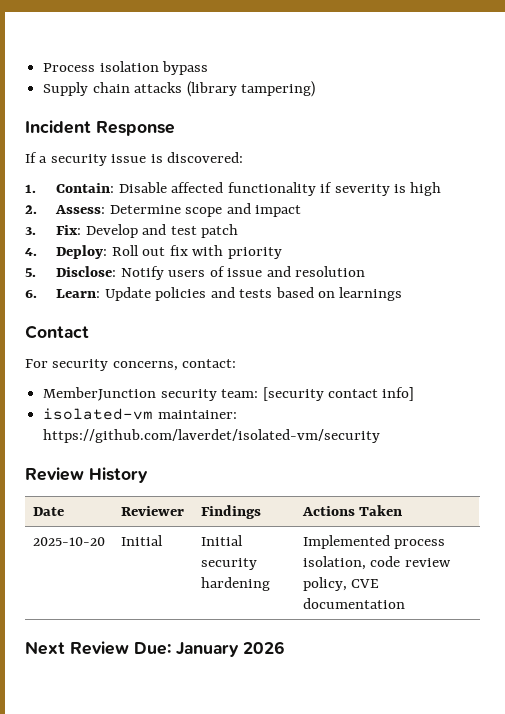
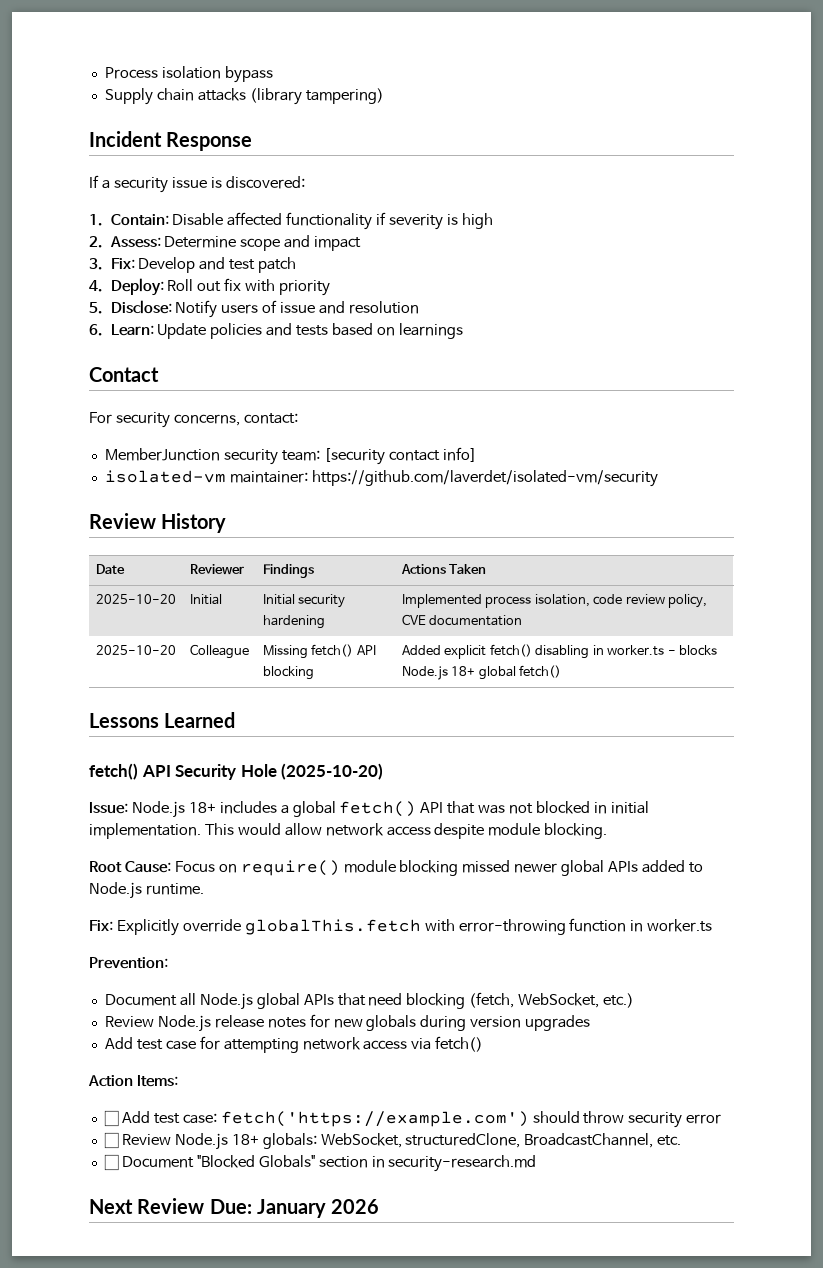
+ 2025-10-20 | Colleague | Missing fetch() API blocking | Added explicit fetch() disabling in worker.ts - blocks Node.js 18+ global fetch()
+ Lessons Learned
+ fetch() API Security Hole (2025-10-20)
+ Issue: Node.js 18+ includes a global fetch() API that was not blocked in initial implementation. This would allow network access despite module blocking.
+ Root Cause: Focus on require() module blocking missed newer global APIs added to Node.js runtime.
+ Fix: Explicitly override globalThis.fetch with error-throwing function in worker.ts
+ Prevention:
+ Document all Node.js global APIs that need blocking (fetch, WebSocket, etc.)
+ Review Node.js release notes for new globals during version upgrades
+ Add test case for attempting network access via fetch()
+ Action Items:
+ ☐ Add test case: fetch('https://example.com') should throw security error
+ ☐ Review Node.js 18+ globals: WebSocket, structuredClone, BroadcastChannel, etc.
+ ☐ Document "Blocked Globals" section in security-research.md

